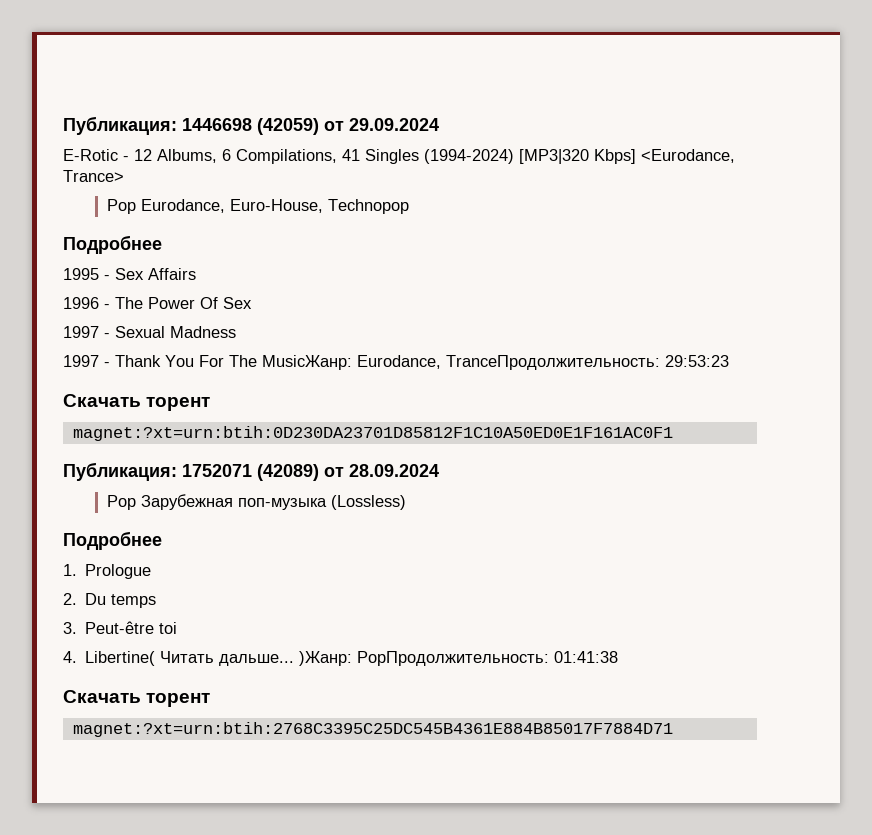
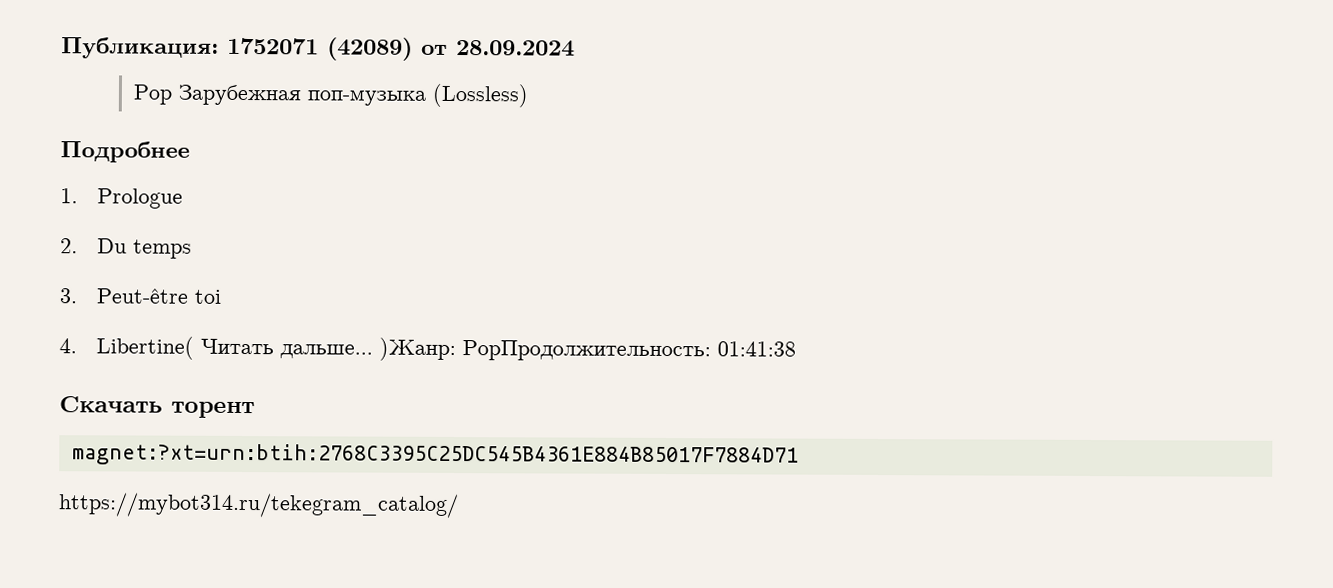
- Публикация: 1446698 (42059) от 29.09.2024
- E-Rotic - 12 Albums, 6 Compilations, 41 Singles (1994-2024) [MP3|320 Kbps] <Eurodance, Trance>
- Pop Eurodance, Euro-House, Technopop
- Подробнее
- 1995 - Sex Affairs
- 1996 - The Power Of Sex
- 1997 - Sexual Madness
- 1997 - Thank You For The MusicЖанр: Eurodance, TranceПродолжительность: 29:53:23
- Скачать торент
- magnet:?xt=urn:btih:0D230DA23701D85812F1C10A50ED0E1F161AC0F1
+ https://mybot314.ru/tekegram_catalog/

